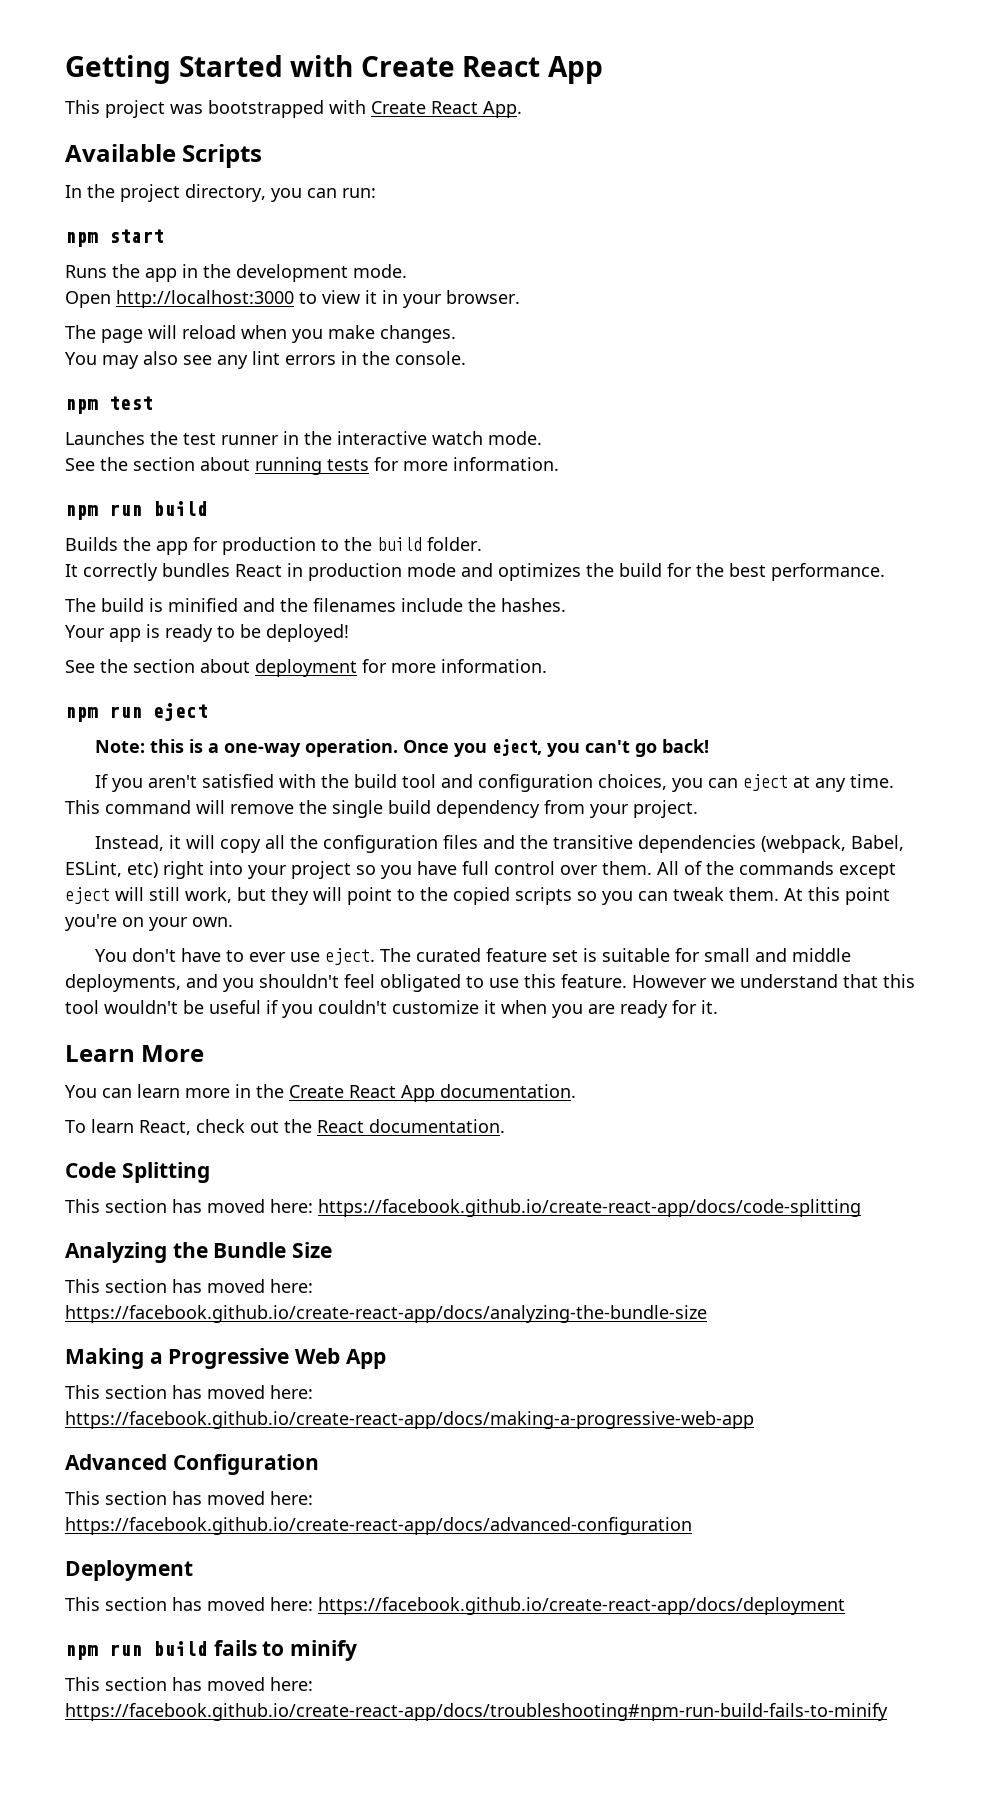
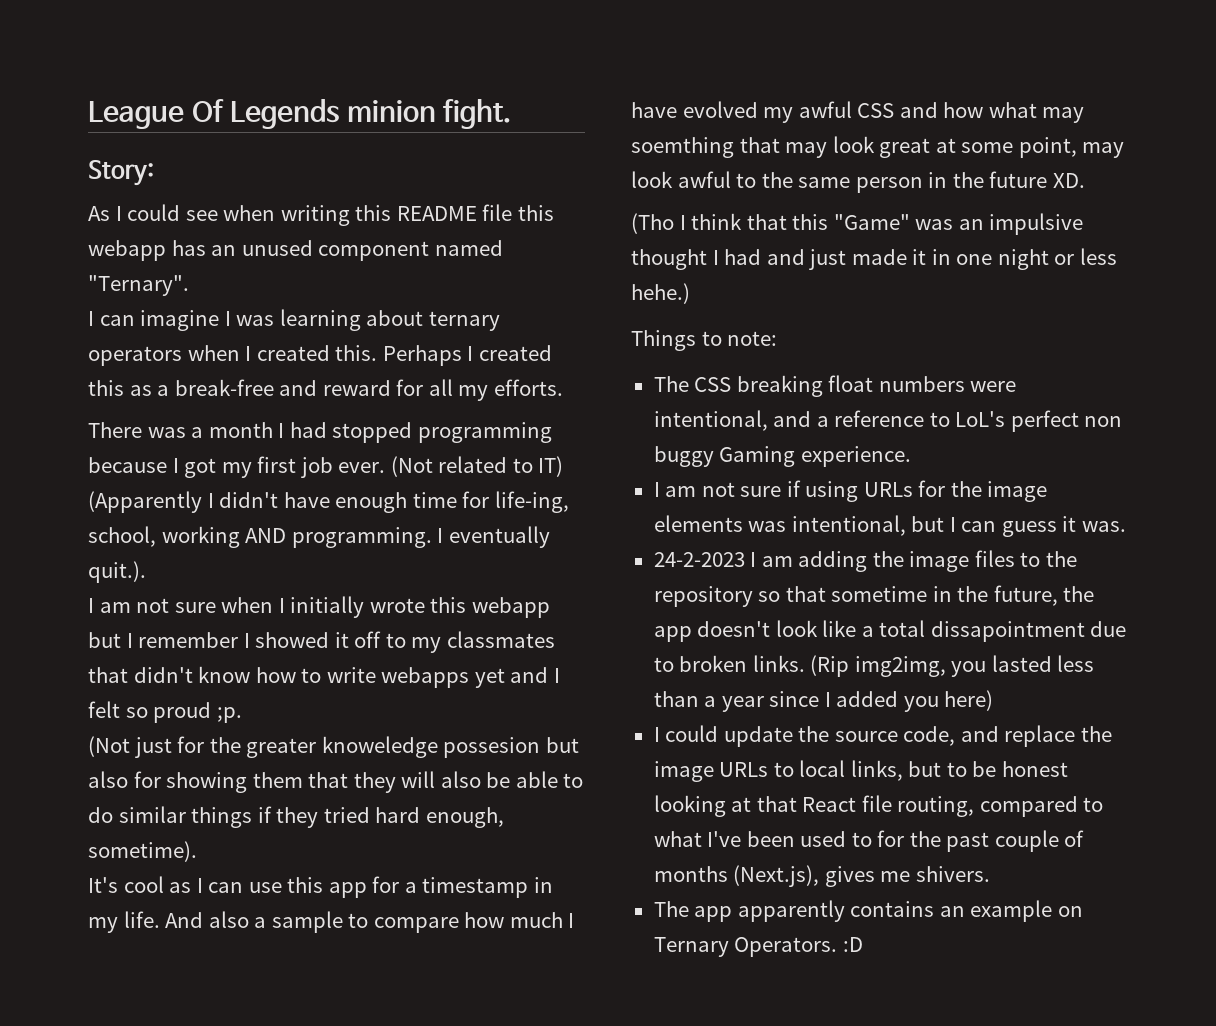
- Getting Started with Create React App
- This project was bootstrapped with Create React App.
- Available Scripts
- In the project directory, you can run:
- npm start
- Runs the app in the development mode.
- Open http://localhost:3000 to view it in your browser.
- The page will reload when you make changes.
- You may also see any lint errors in the console.
- npm test
- Launches the test runner in the interactive watch mode.
- See the section about running tests for more information.
- npm run build
- Builds the app for production to the build folder.
- It correctly bundles React in production mode and optimizes the build for the best performance.
- The build is minified and the filenames include the hashes.
- Your app is ready to be deployed!
- See the section about deployment for more information.
- npm run eject
- Note: this is a one-way operation. Once you eject, you can't go back!
- If you aren't satisfied with the build tool and configuration choices, you can eject at any time. This command will remove the single build dependency from your project.
- Instead, it will copy all the configuration files and the transitive dependencies (webpack, Babel, ESLint, etc) right into your project so you have full control over them. All of the commands except eject will still work, but they will point to the copied scripts so you can tweak them. At this point you're on your own.
- You don't have to ever use eject. The curated feature set is suitable for small and middle deployments, and you shouldn't feel obligated to use this feature. However we understand that this tool wouldn't be useful if you couldn't customize it when you are ready for it.
- Learn More
- You can learn more in the Create React App documentation.
- To learn React, check out the React documentation.
- Code Splitting
- This section has moved here: https://facebook.github.io/create-react-app/docs/code-splitting
- Analyzing the Bundle Size
- This section has moved here: https://facebook.github.io/create-react-app/docs/analyzing-the-bundle-size
- Making a Progressive Web App
- This section has moved here: https://facebook.github.io/create-react-app/docs/making-a-progressive-web-app
- Advanced Configuration
- This section has moved here: https://facebook.github.io/create-react-app/docs/advanced-configuration
- Deployment
- This section has moved here: https://facebook.github.io/create-react-app/docs/deployment
- npm run build fails to minify
- This section has moved here: https://facebook.github.io/create-react-app/docs/troubleshooting#npm-run-build-fails-to-minify
+ League Of Legends minion fight.
+ Story:
+ As I could see when writing this README file this webapp has an unused component named "Ternary".
+ I can imagine I was learning about ternary operators when I created this. Perhaps I created this as a break-free and reward for all my efforts.
+ There was a month I had stopped programming because I got my first job ever. (Not related to IT) (Apparently I didn't have enough time for life-ing, school, working AND programming. I eventually quit.).
+ I am not sure when I initially wrote this webapp but I remember I showed it off to my classmates that didn't know how to write webapps yet and I felt so proud ;p.
+ (Not just for the greater knoweledge possesion but also for showing them that they will also be able to do similar things if they tried hard enough, sometime).
+ It's cool as I can use this app for a timestamp in my life. And also a sample to compare how much I have evolved my awful CSS and how what may soemthing that may look great at some point, may look awful to the same person in the future XD.
+ (Tho I think that this "Game" was an impulsive thought I had and just made it in one night or less hehe.)
+ Things to note:
+ The CSS breaking float numbers were intentional, and a reference to LoL's perfect non buggy Gaming experience.
+ I am not sure if using URLs for the image elements was intentional, but I can guess it was.
+ 24-2-2023 I am adding the image files to the repository so that sometime in the future, the app doesn't look like a total dissapointment due to broken links. (Rip img2img, you lasted less than a year since I added you here)
+ I could update the source code, and replace the image URLs to local links, but to be honest looking at that React file routing, compared to what I've been used to for the past couple of months (Next.js), gives me shivers.
+ The app apparently contains an example on Ternary Operators. :D

